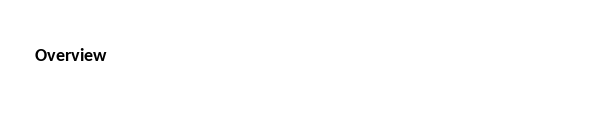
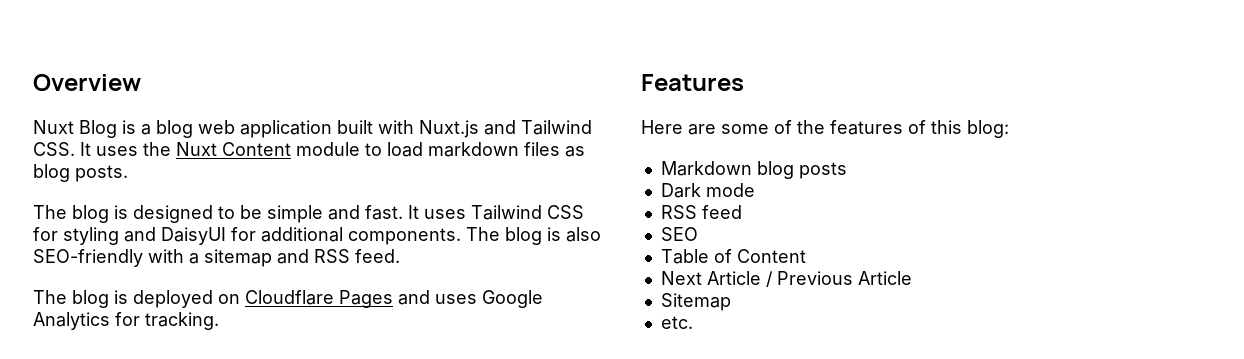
+ Nuxt Blog is a blog web application built with Nuxt.js and Tailwind CSS. It uses the Nuxt Content module to load markdown files as blog posts.
+ The blog is designed to be simple and fast. It uses Tailwind CSS for styling and DaisyUI for additional components. The blog is also SEO-friendly with a sitemap and RSS feed.
+ The blog is deployed on Cloudflare Pages and uses Google Analytics for tracking.
+ Features
+ Here are some of the features of this blog:
+ Markdown blog posts
+ Dark mode
+ RSS feed
+ SEO
+ Table of Content
+ Next Article / Previous Article
+ Sitemap
+ etc.

